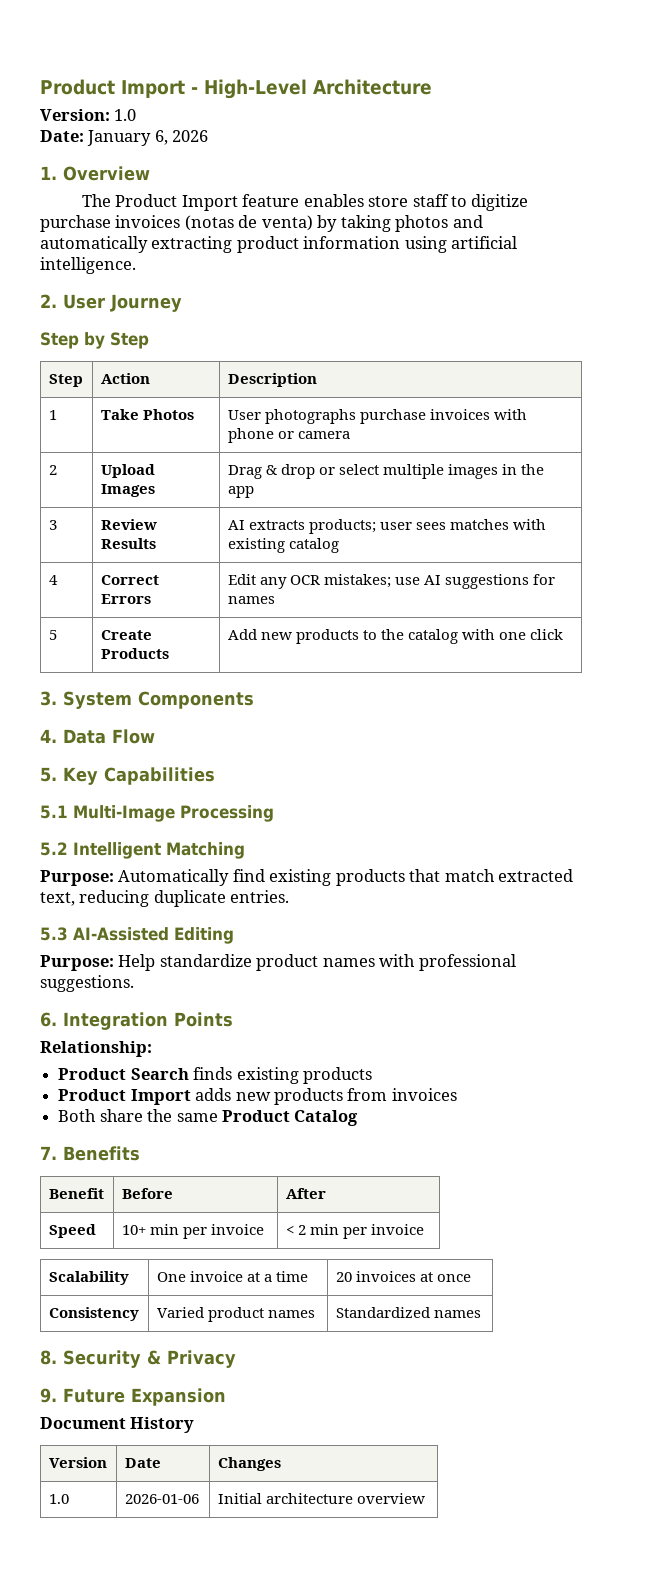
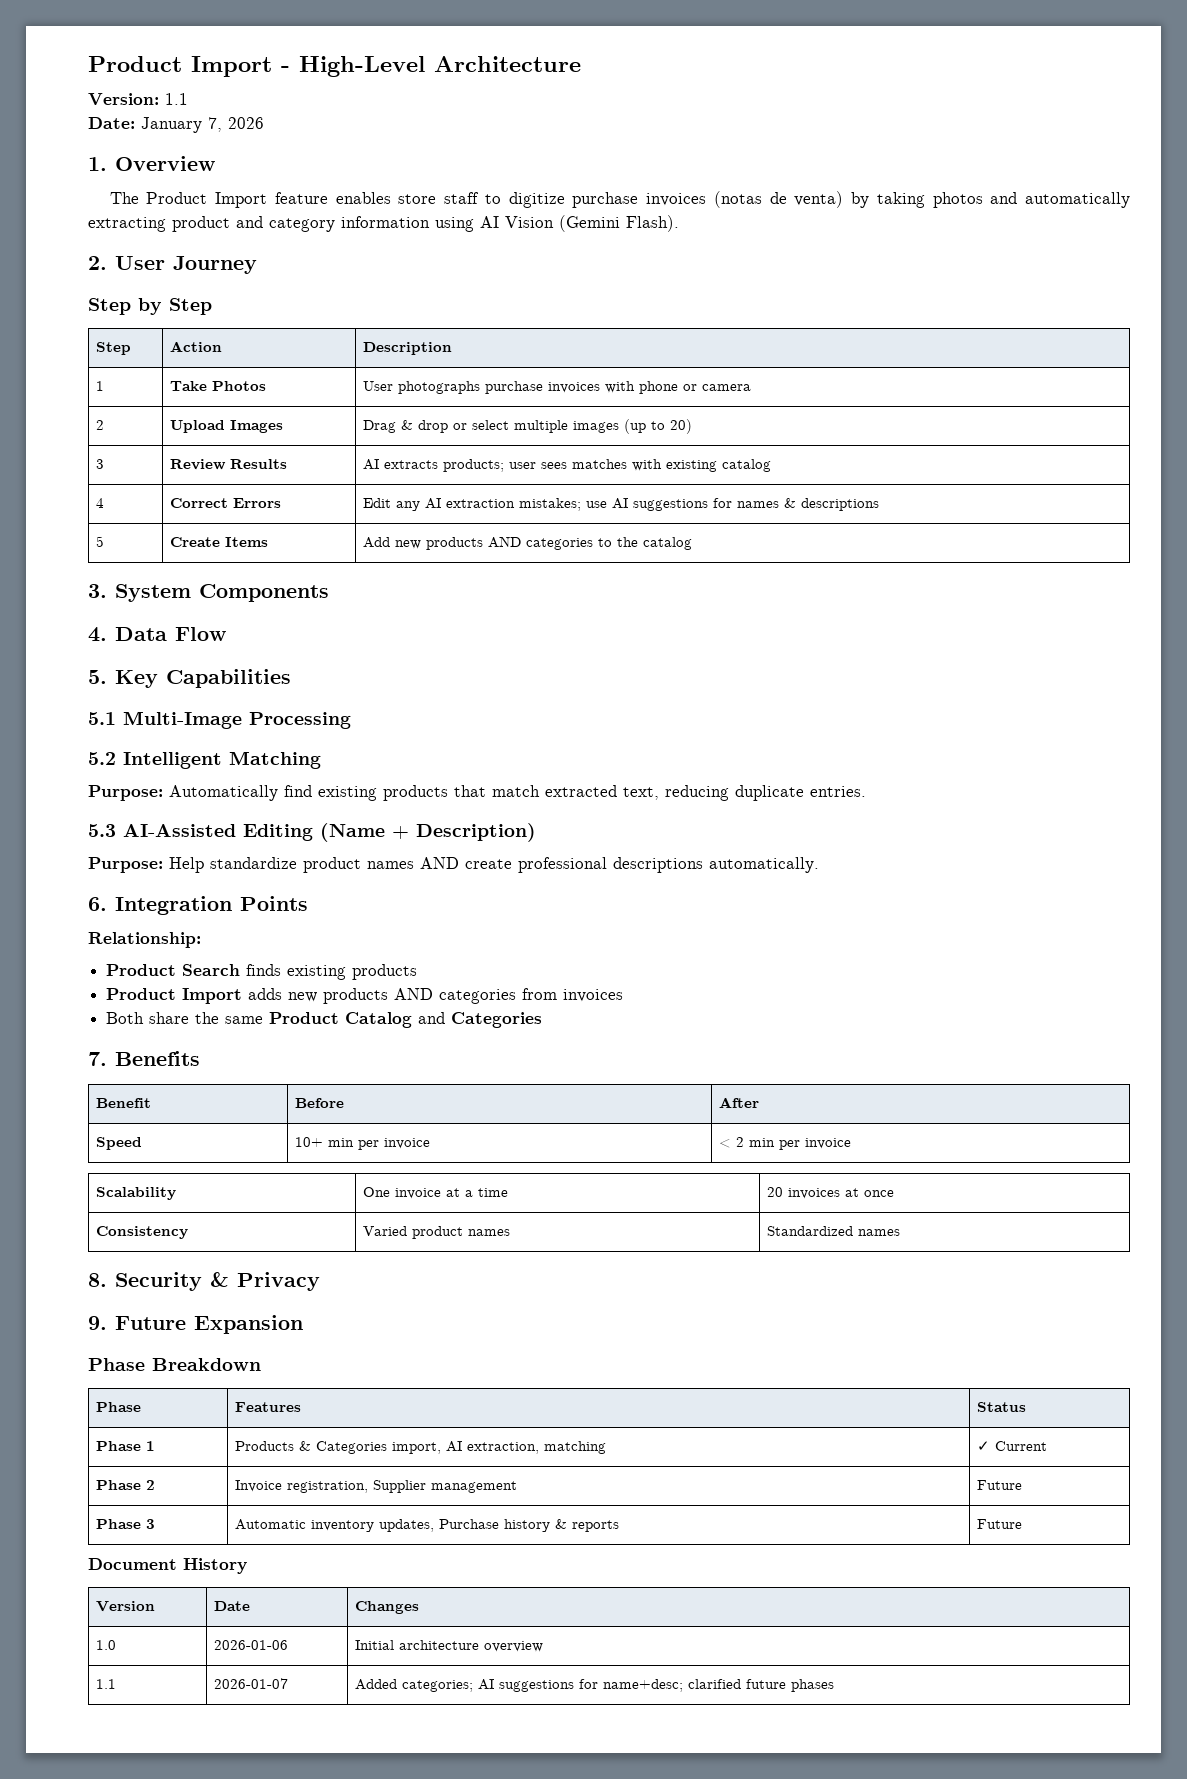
- Version: 1.0
+ Version: 1.1
- Date: January 6, 2026
+ Date: January 7, 2026
- The Product Import feature enables store staff to digitize purchase invoices (notas de venta) by taking photos and automatically extracting product information using artificial intelligence.
+ The Product Import feature enables store staff to digitize purchase invoices (notas de venta) by taking photos and automatically extracting product and category information using AI Vision (Gemini Flash).
- 2 | Upload Images | Drag & drop or select multiple images in the app
+ 2 | Upload Images | Drag & drop or select multiple images (up to 20)
- 4 | Correct Errors | Edit any OCR mistakes; use AI suggestions for names
+ 4 | Correct Errors | Edit any AI extraction mistakes; use AI suggestions for names & descriptions
- 5 | Create Products | Add new products to the catalog with one click
+ 5 | Create Items | Add new products AND categories to the catalog
- 5.3 AI-Assisted Editing
+ 5.3 AI-Assisted Editing (Name + Description)
- Purpose: Help standardize product names with professional suggestions.
+ Purpose: Help standardize product names AND create professional descriptions automatically.
- Product Import adds new products from invoices
+ Product Import adds new products AND categories from invoices
- Both share the same Product Catalog
+ Both share the same Product Catalog and Categories
+ Phase Breakdown
+ Phase | Features | Status
+ Phase 1 | Products & Categories import, AI extraction, matching | ✓ Current
+ Phase 2 | Invoice registration, Supplier management | Future
+ Phase 3 | Automatic inventory updates, Purchase history & reports | Future
+ 1.1 | 2026-01-07 | Added categories; AI suggestions for name+desc; clarified future phases

